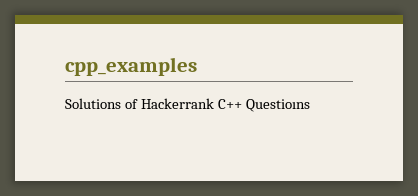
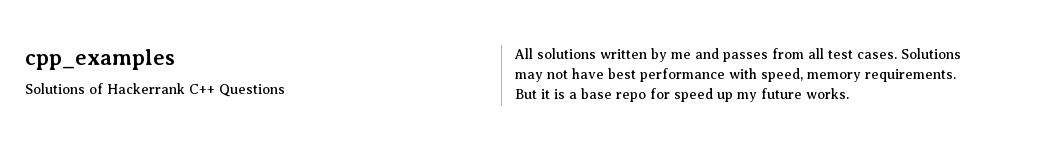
- Solutions of Hackerrank C++ Questioıns
+ Solutions of Hackerrank C++ Questions
+ All solutions written by me and passes from all test cases. Solutions may not have best performance with speed, memory requirements. But it is a base repo for speed up my future works.

